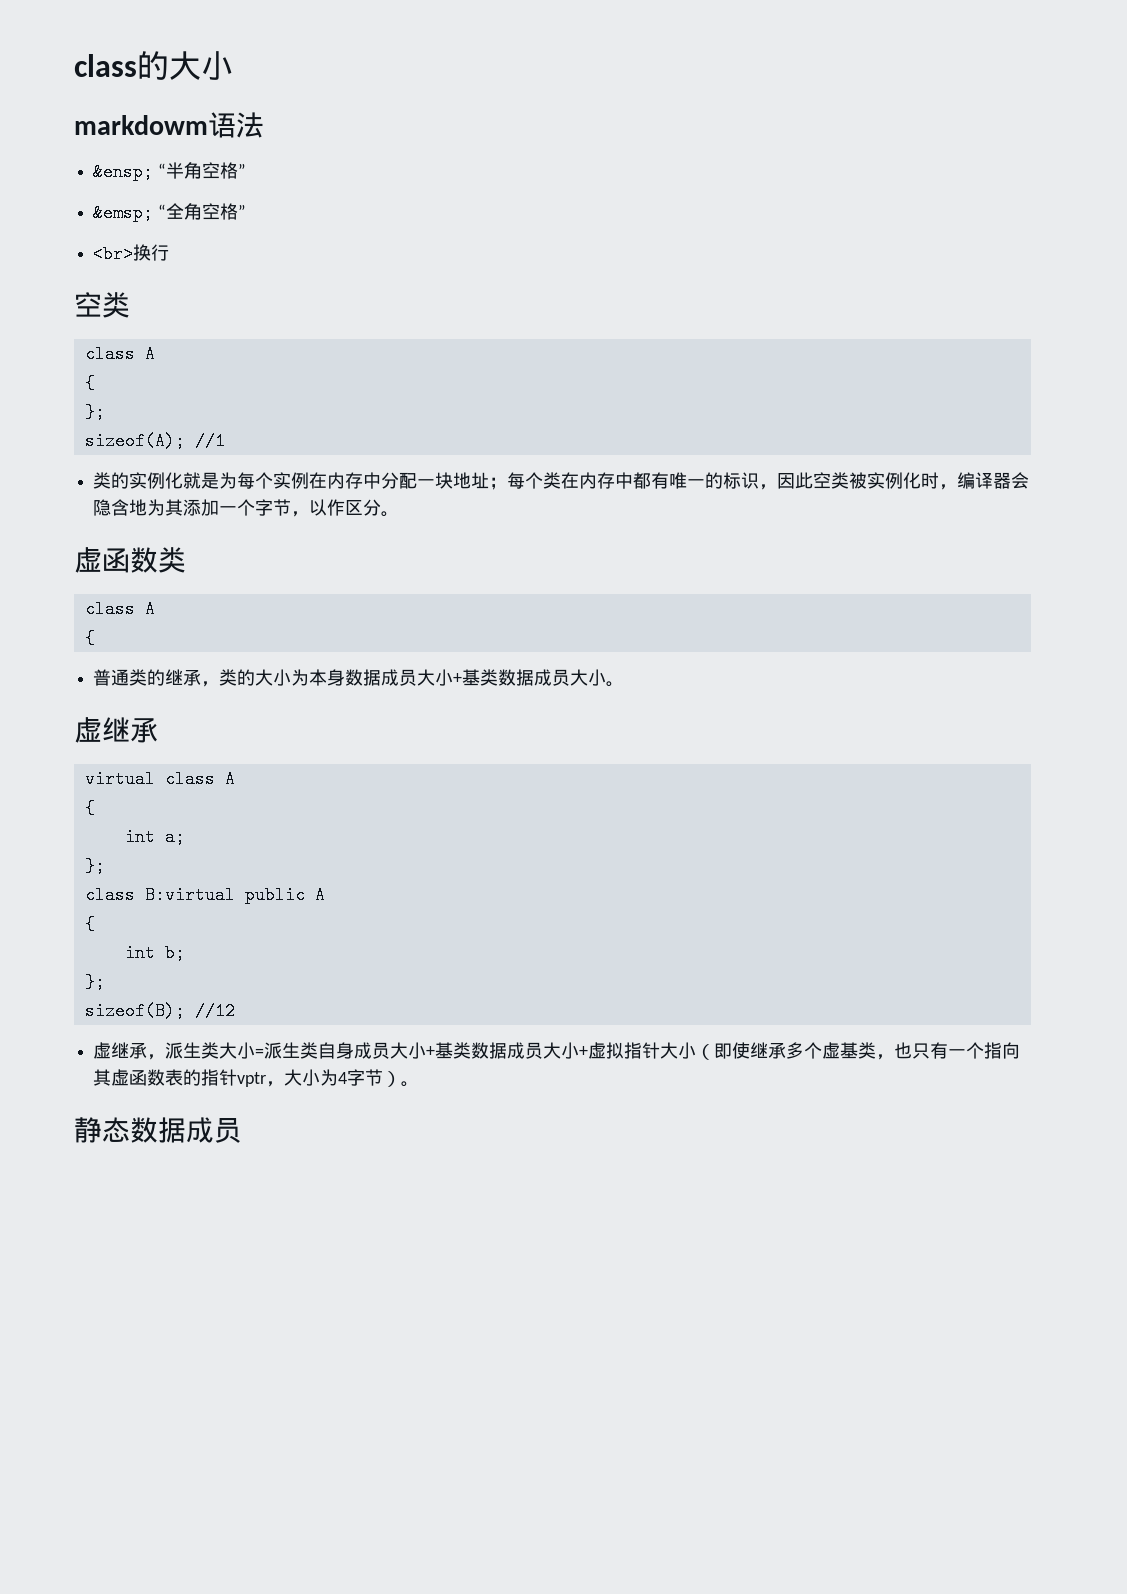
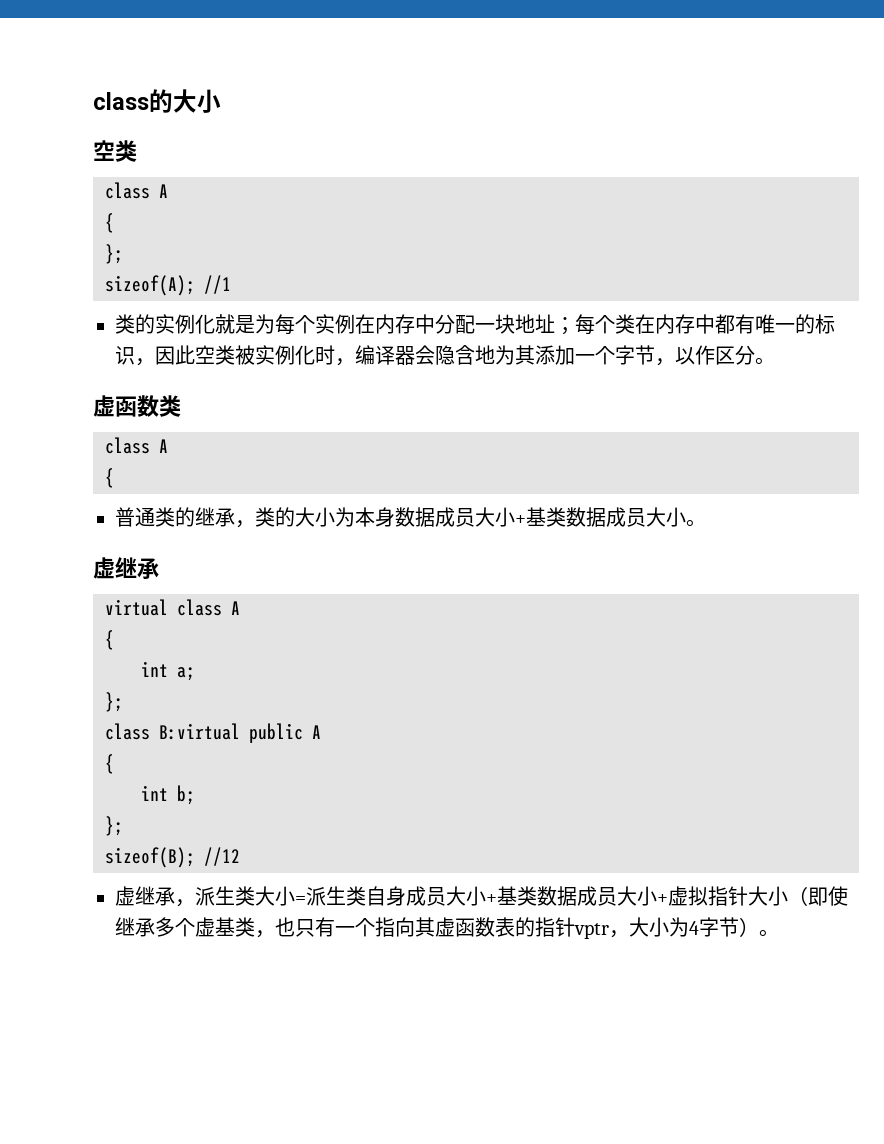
- markdowm语法
- &ensp; “半角空格”
- &emsp; “全角空格”
- <br>换行
- 静态数据成员

